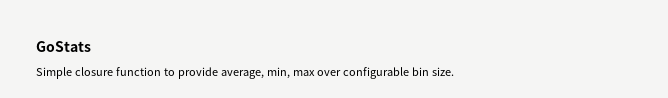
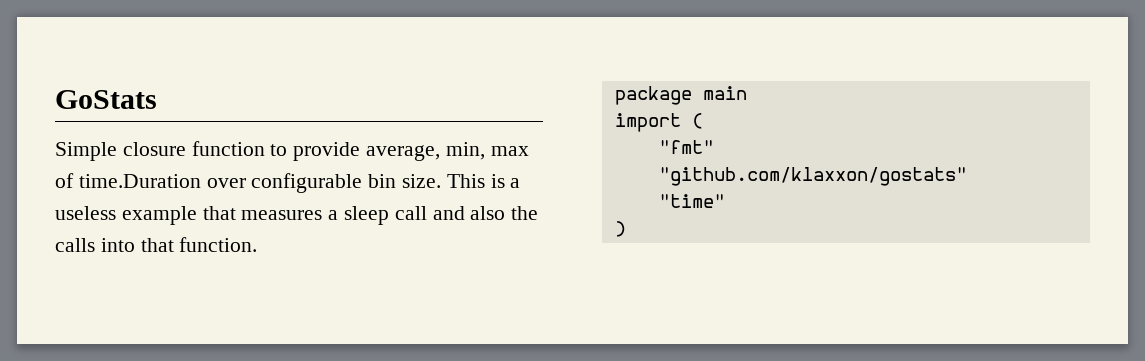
- Simple closure function to provide average, min, max over configurable bin size.
+ Simple closure function to provide average, min, max of time.Duration over configurable bin size.
+ This is a useless example that measures a sleep call and also the calls into that function.
+ package main
+ import (
+ "fmt"
+ "github.com/klaxxon/gostats"
+ "time"
+ )

